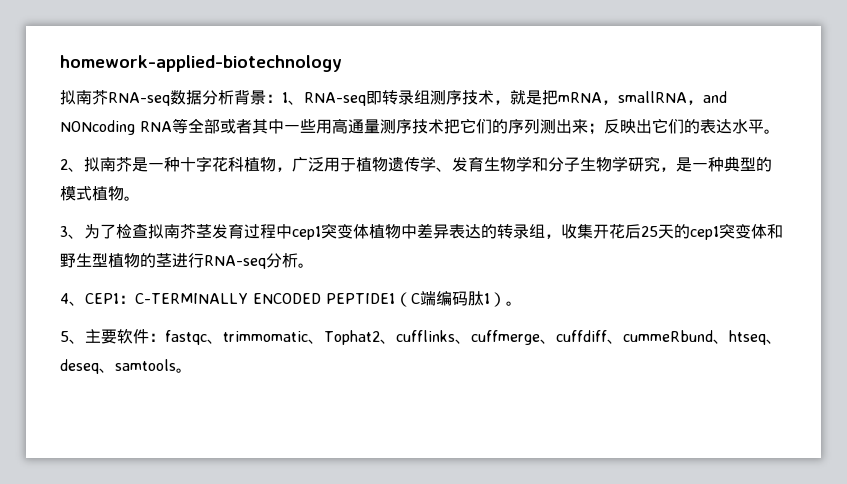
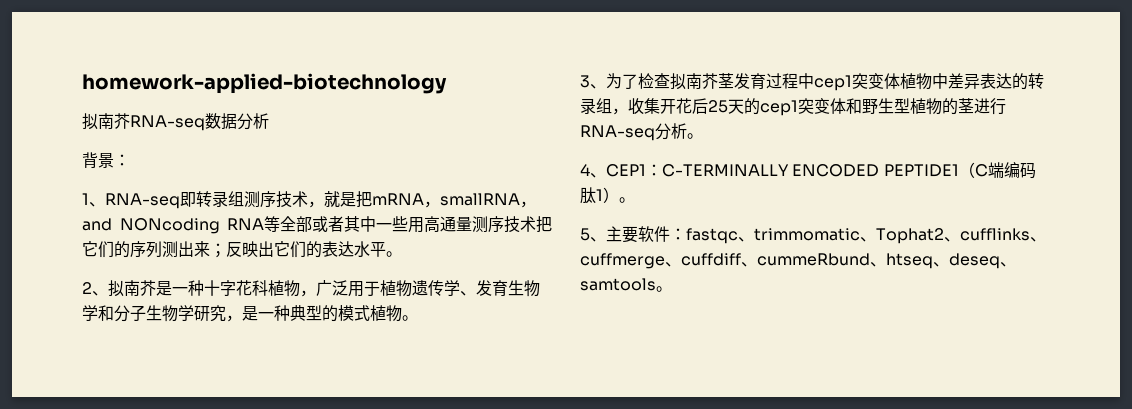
- 拟南芥RNA-seq数据分析背景：1、RNA-seq即转录组测序技术，就是把mRNA，smallRNA，and NONcoding RNA等全部或者其中一些用高通量测序技术把它们的序列测出来；反映出它们的表达水平。
+ 拟南芥RNA-seq数据分析
+ 背景：
+ 1、RNA-seq即转录组测序技术，就是把mRNA，smallRNA，and NONcoding RNA等全部或者其中一些用高通量测序技术把它们的序列测出来；反映出它们的表达水平。

